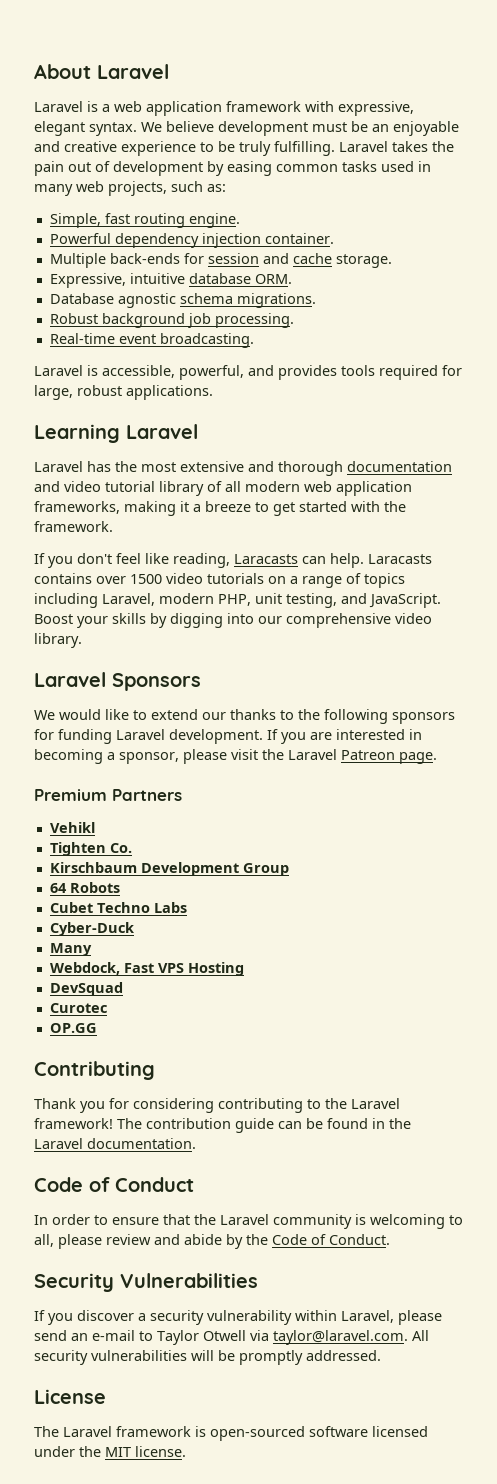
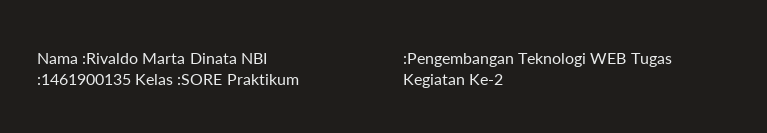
- About Laravel
- Laravel is a web application framework with expressive, elegant syntax. We believe development must be an enjoyable and creative experience to be truly fulfilling. Laravel takes the pain out of development by easing common tasks used in many web projects, such as:
- Simple, fast routing engine.
- Powerful dependency injection container.
- Multiple back-ends for session and cache storage.
- Expressive, intuitive database ORM.
- Database agnostic schema migrations.
- Robust background job processing.
- Real-time event broadcasting.
- Laravel is accessible, powerful, and provides tools required for large, robust applications.
- Learning Laravel
- Laravel has the most extensive and thorough documentation and video tutorial library of all modern web application frameworks, making it a breeze to get started with the framework.
- If you don't feel like reading, Laracasts can help. Laracasts contains over 1500 video tutorials on a range of topics including Laravel, modern PHP, unit testing, and JavaScript. Boost your skills by digging into our comprehensive video library.
- Laravel Sponsors
- We would like to extend our thanks to the following sponsors for funding Laravel development. If you are interested in becoming a sponsor, please visit the Laravel Patreon page.
- Premium Partners
- Vehikl
- Tighten Co.
- Kirschbaum Development Group
- 64 Robots
- Cubet Techno Labs
- Cyber-Duck
- Many
- Webdock, Fast VPS Hosting
- DevSquad
- Curotec
- OP.GG
- Contributing
- Thank you for considering contributing to the Laravel framework! The contribution guide can be found in the Laravel documentation.
- Code of Conduct
- In order to ensure that the Laravel community is welcoming to all, please review and abide by the Code of Conduct.
- Security Vulnerabilities
- If you discover a security vulnerability within Laravel, please send an e-mail to Taylor Otwell via taylor@laravel.com. All security vulnerabilities will be promptly addressed.
- License
- The Laravel framework is open-sourced software licensed under the MIT license.
+ Nama :Rivaldo Marta Dinata NBI :1461900135 Kelas :SORE Praktikum :Pengembangan Teknologi WEB Tugas Kegiatan Ke-2

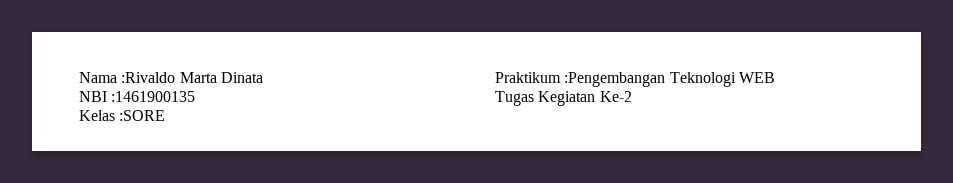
- Nama :Rivaldo Marta Dinata NBI :1461900135 Kelas :SORE Praktikum :Pengembangan Teknologi WEB Tugas Kegiatan Ke-2
+ Nama :Rivaldo Marta Dinata
+ NBI :1461900135
+ Kelas :SORE
+ Praktikum :Pengembangan Teknologi WEB
+ Tugas Kegiatan Ke-2

